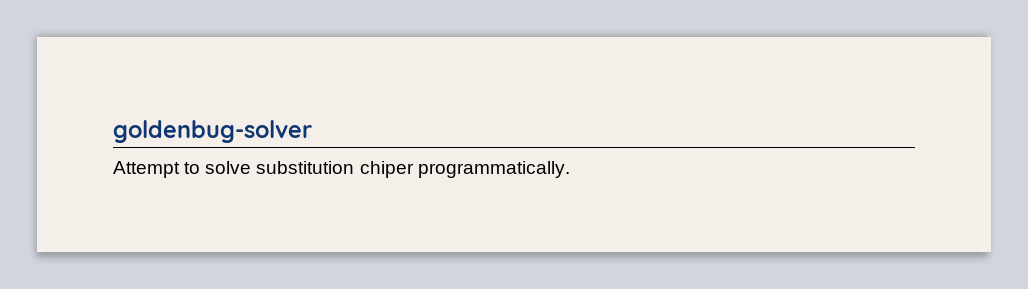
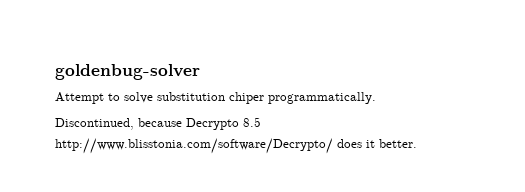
+ Discontinued, because Decrypto 8.5 http://www.blisstonia.com/software/Decrypto/ does it better.

